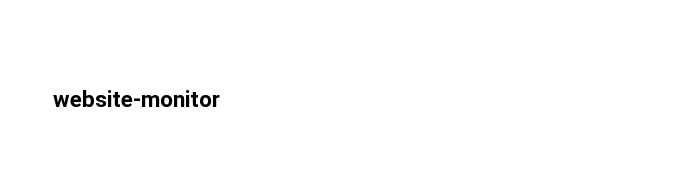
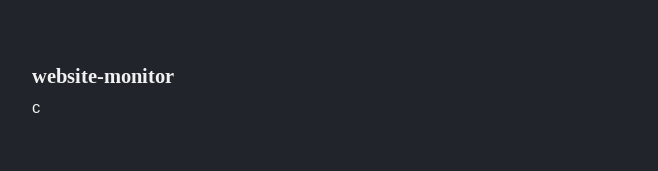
+ c

